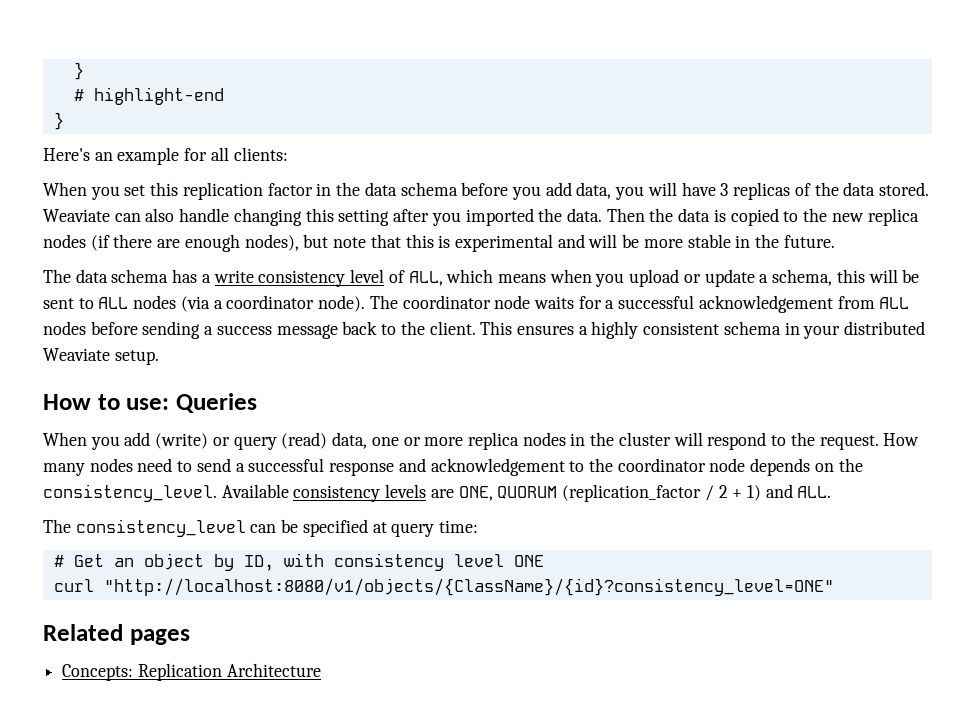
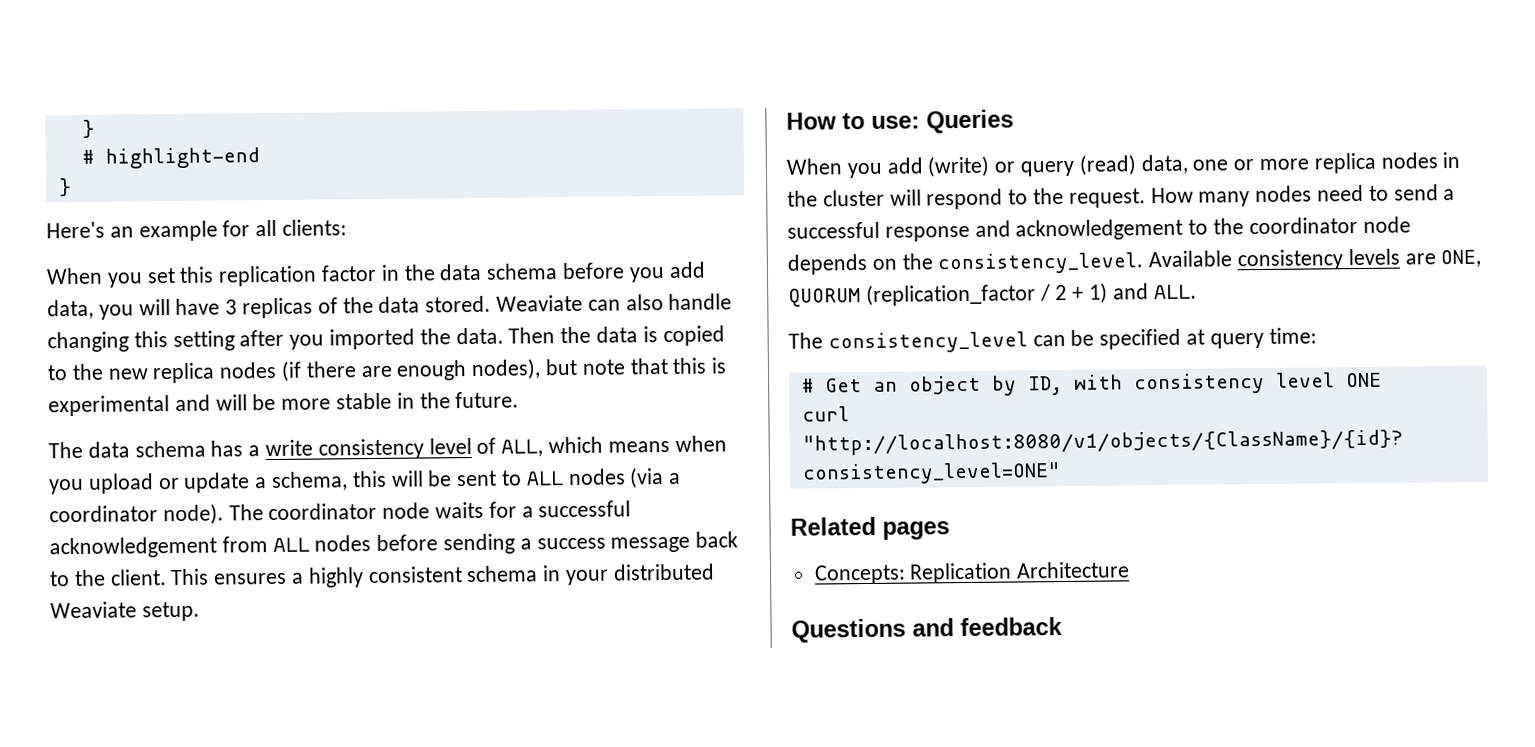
+ Questions and feedback

